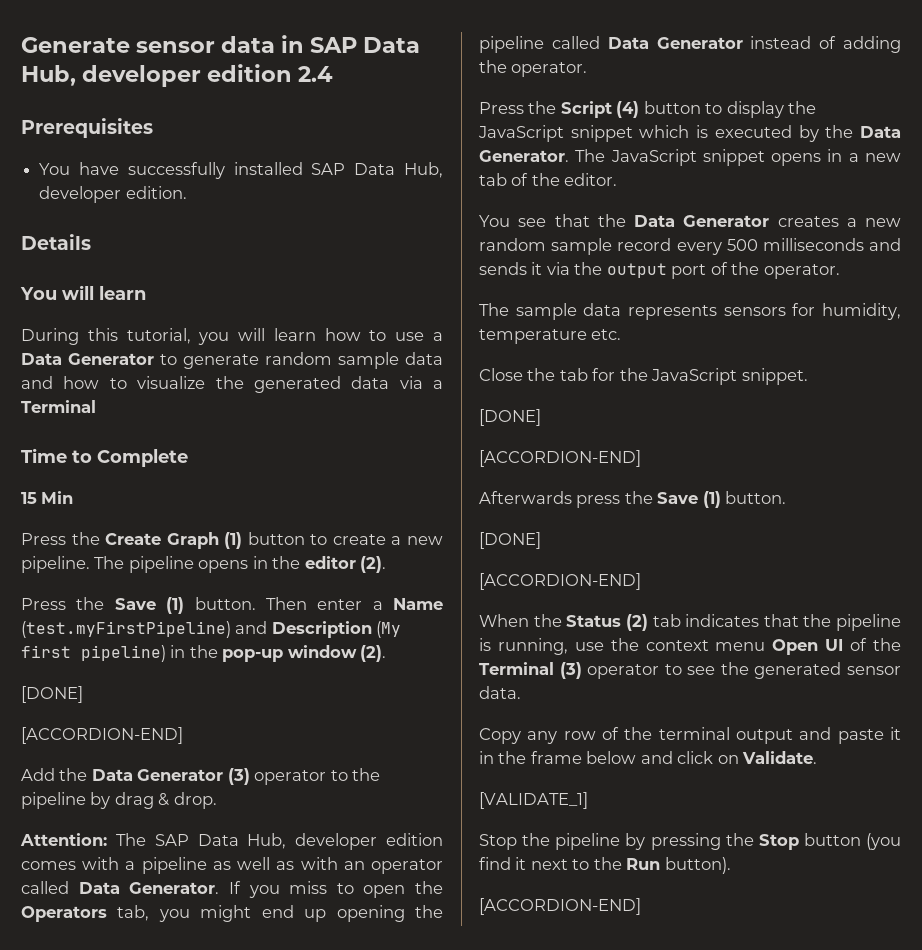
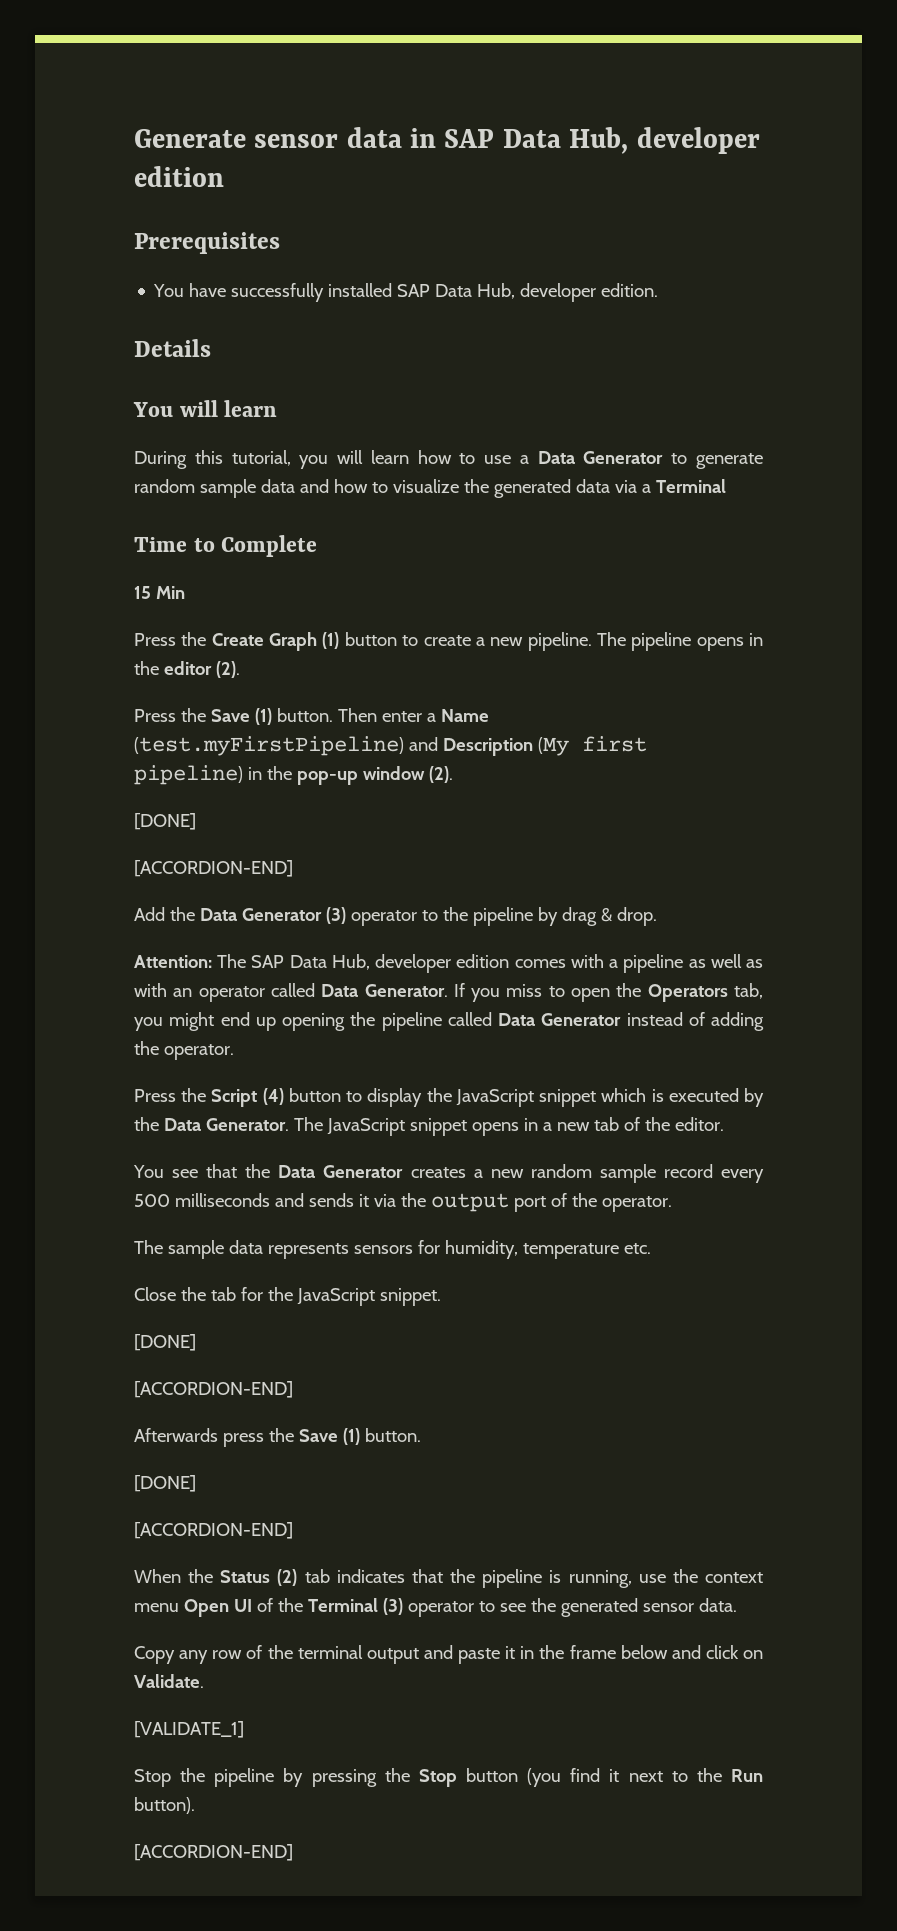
- Generate sensor data in SAP Data Hub, developer edition 2.4
+ Generate sensor data in SAP Data Hub, developer edition

